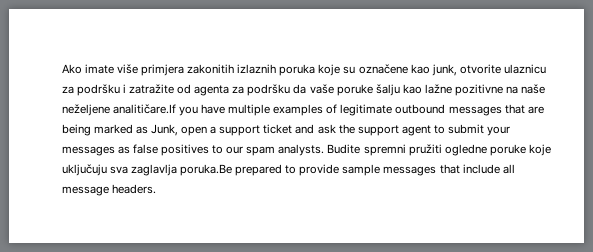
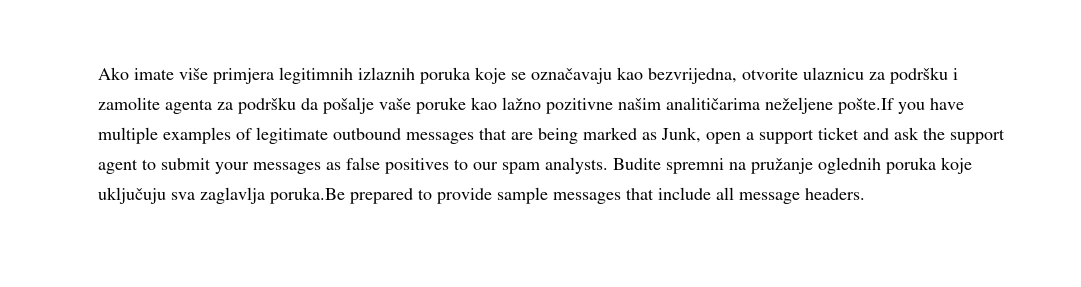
- Ako imate više primjera zakonitih izlaznih poruka koje su označene kao junk, otvorite ulaznicu za podršku i zatražite od agenta za podršku da vaše poruke šalju kao lažne pozitivne na naše neželjene analitičare.If you have multiple examples of legitimate outbound messages that are being marked as Junk, open a support ticket and ask the support agent to submit your messages as false positives to our spam analysts.
+ Ako imate više primjera legitimnih izlaznih poruka koje se označavaju kao bezvrijedna, otvorite ulaznicu za podršku i zamolite agenta za podršku da pošalje vaše poruke kao lažno pozitivne našim analitičarima neželjene pošte.If you have multiple examples of legitimate outbound messages that are being marked as Junk, open a support ticket and ask the support agent to submit your messages as false positives to our spam analysts.
- Budite spremni pružiti ogledne poruke koje uključuju sva zaglavlja poruka.Be prepared to provide sample messages that include all message headers.
+ Budite spremni na pružanje oglednih poruka koje uključuju sva zaglavlja poruka.Be prepared to provide sample messages that include all message headers.

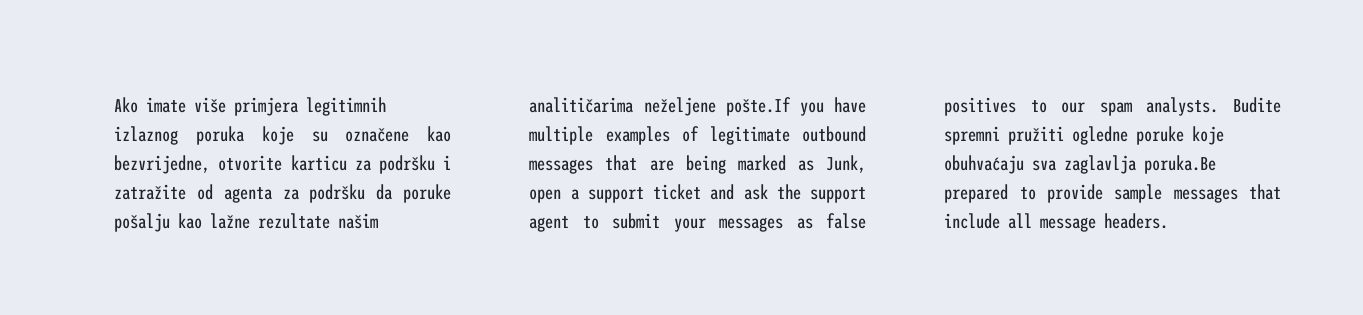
- Ako imate više primjera legitimnih izlaznih poruka koje se označavaju kao bezvrijedna, otvorite ulaznicu za podršku i zamolite agenta za podršku da pošalje vaše poruke kao lažno pozitivne našim analitičarima neželjene pošte.If you have multiple examples of legitimate outbound messages that are being marked as Junk, open a support ticket and ask the support agent to submit your messages as false positives to our spam analysts.
+ Ako imate više primjera legitimnih izlaznog poruka koje su označene kao bezvrijedne, otvorite karticu za podršku i zatražite od agenta za podršku da poruke pošalju kao lažne rezultate našim analitičarima neželjene pošte.If you have multiple examples of legitimate outbound messages that are being marked as Junk, open a support ticket and ask the support agent to submit your messages as false positives to our spam analysts.
- Budite spremni na pružanje oglednih poruka koje uključuju sva zaglavlja poruka.Be prepared to provide sample messages that include all message headers.
+ Budite spremni pružiti ogledne poruke koje obuhvaćaju sva zaglavlja poruka.Be prepared to provide sample messages that include all message headers.

